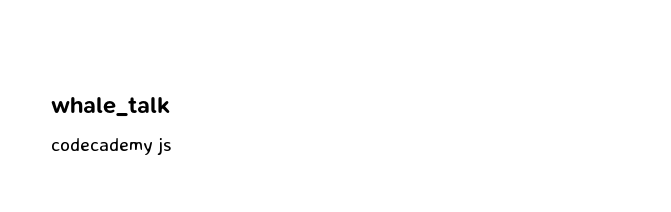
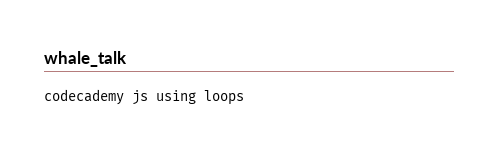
- codecademy js
+ codecademy js using loops

